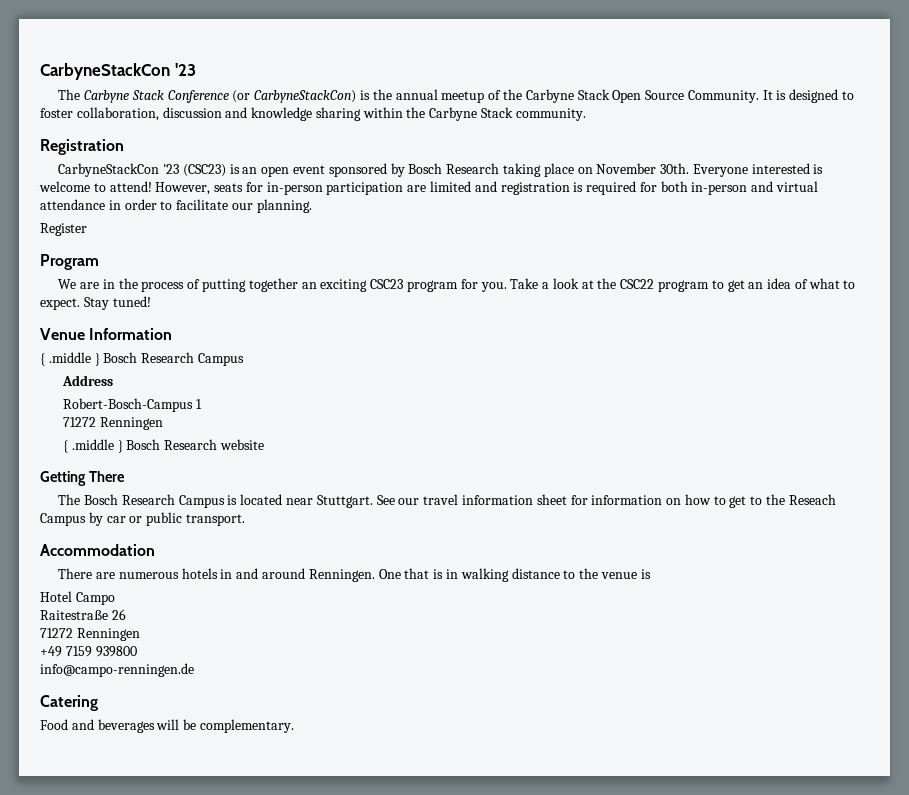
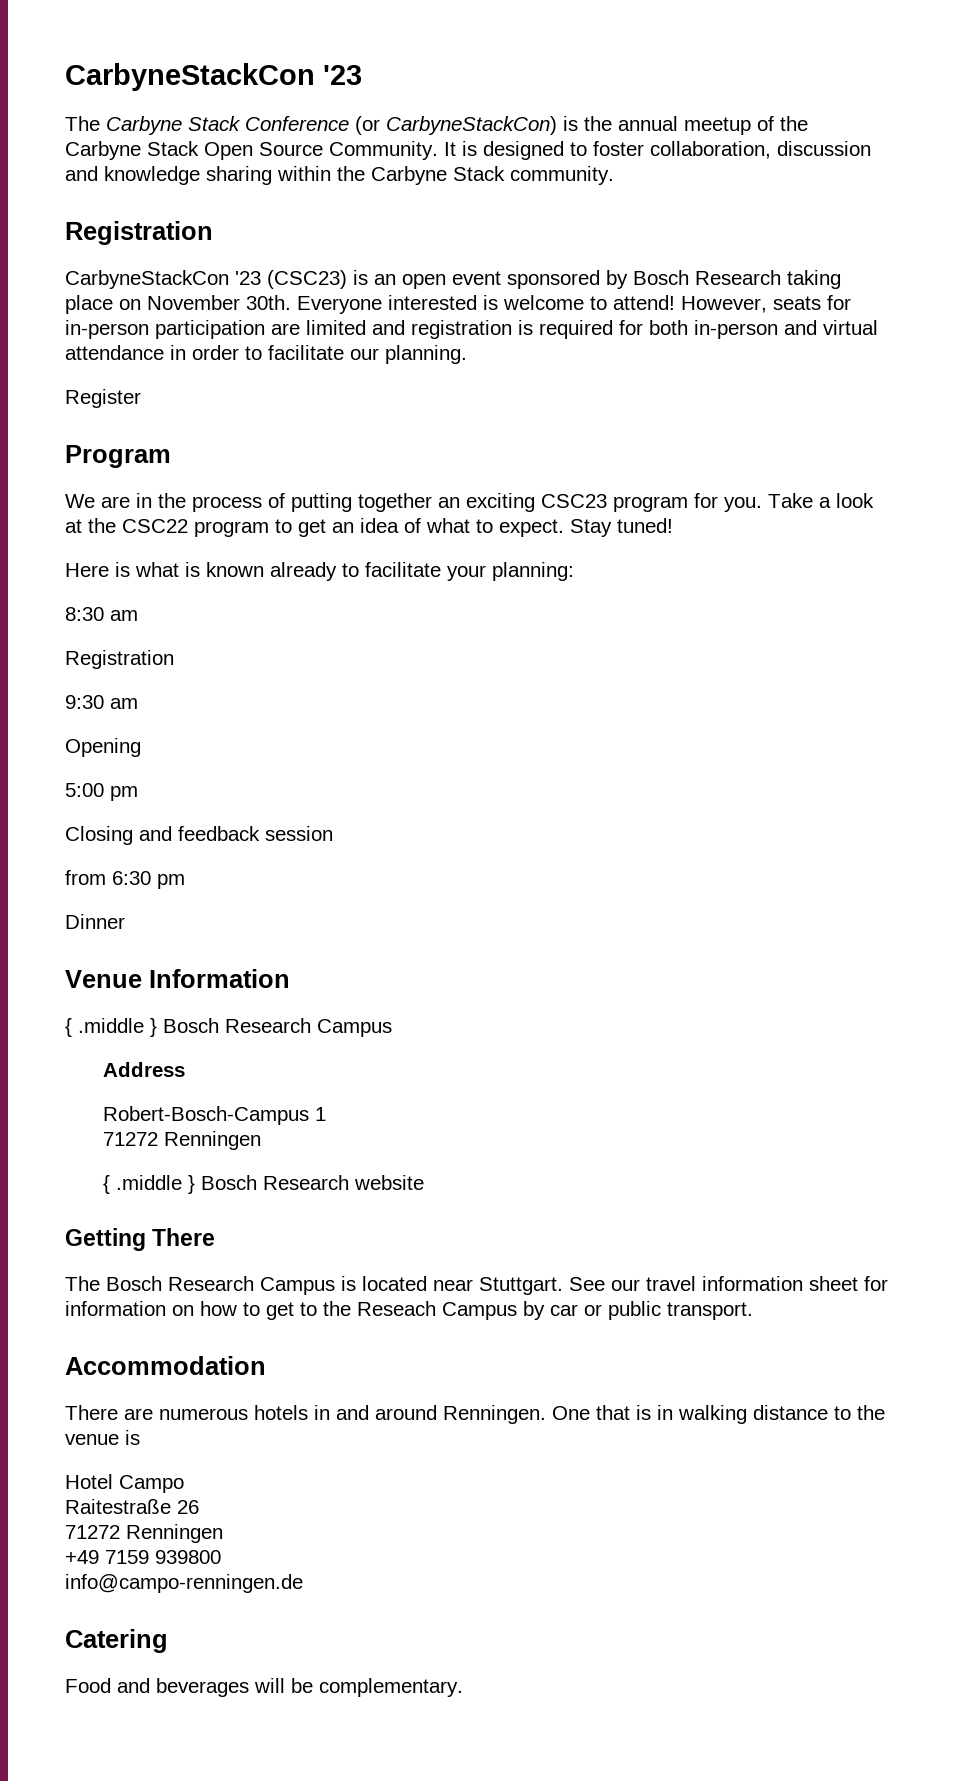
+ Here is what is known already to facilitate your planning:
+ 8:30 am
+ Registration
+ 9:30 am
+ Opening
+ 5:00 pm
+ Closing and feedback session
+ from 6:30 pm
+ Dinner

